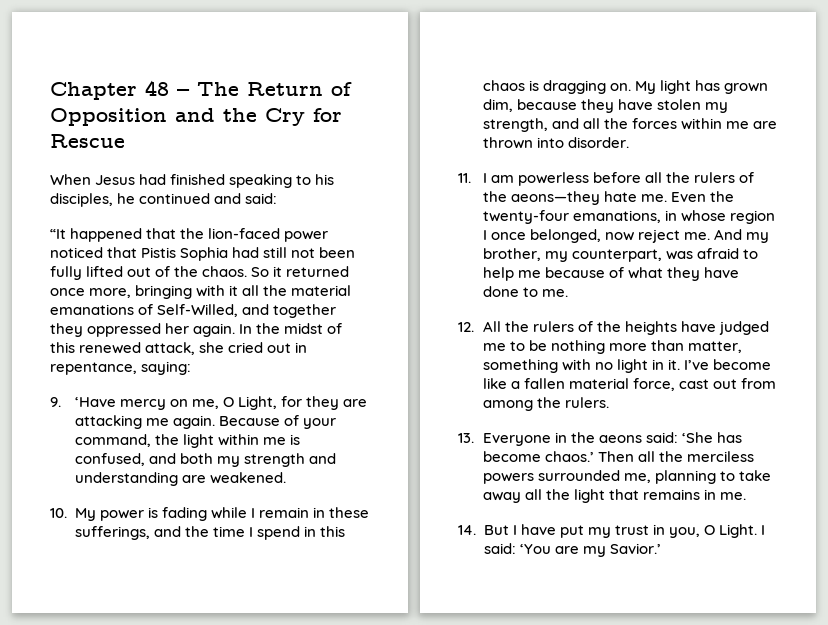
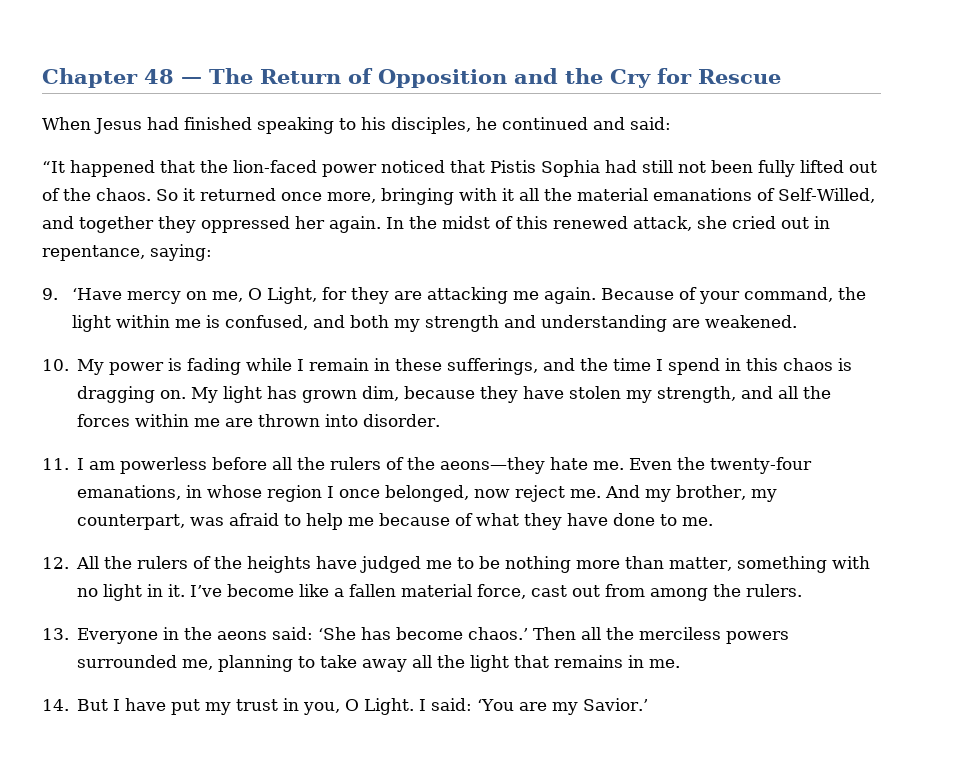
- Chapter 48 – The Return of Opposition and the Cry for Rescue
+ Chapter 48 — The Return of Opposition and the Cry for Rescue

